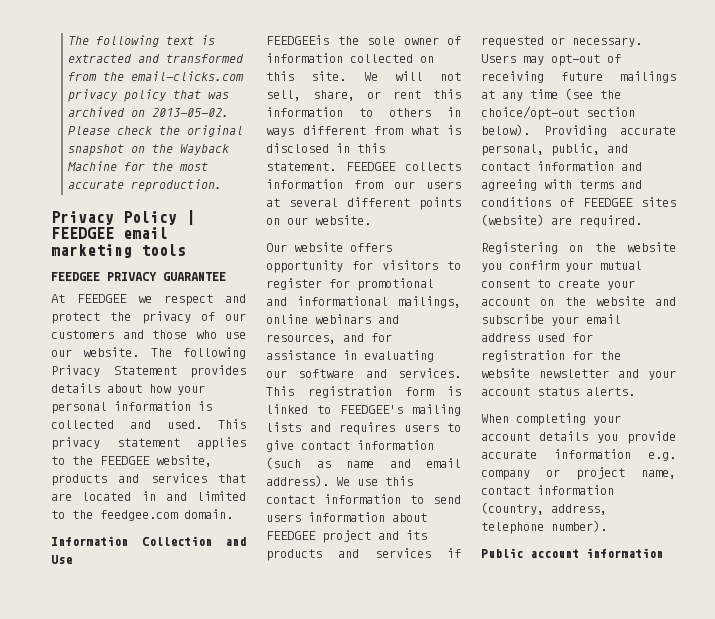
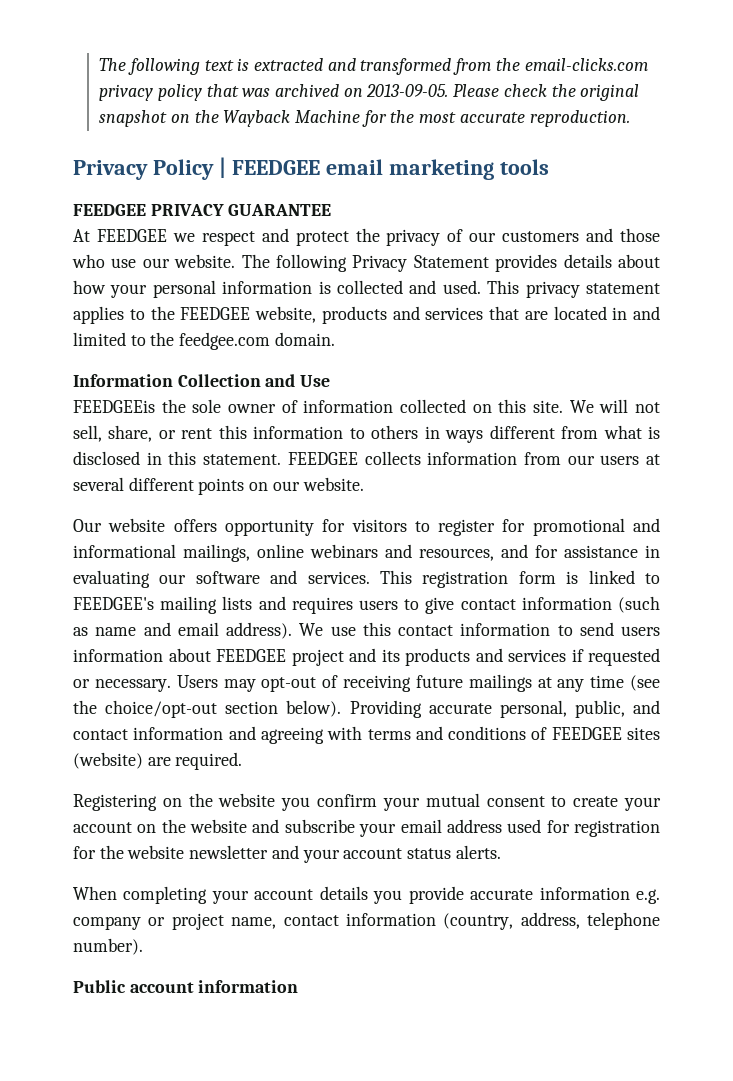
- The following text is extracted and transformed from the email-clicks.com privacy policy that was archived on 2013-05-02.
+ The following text is extracted and transformed from the email-clicks.com privacy policy that was archived on 2013-09-05.

